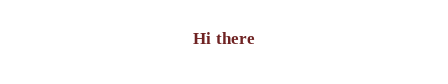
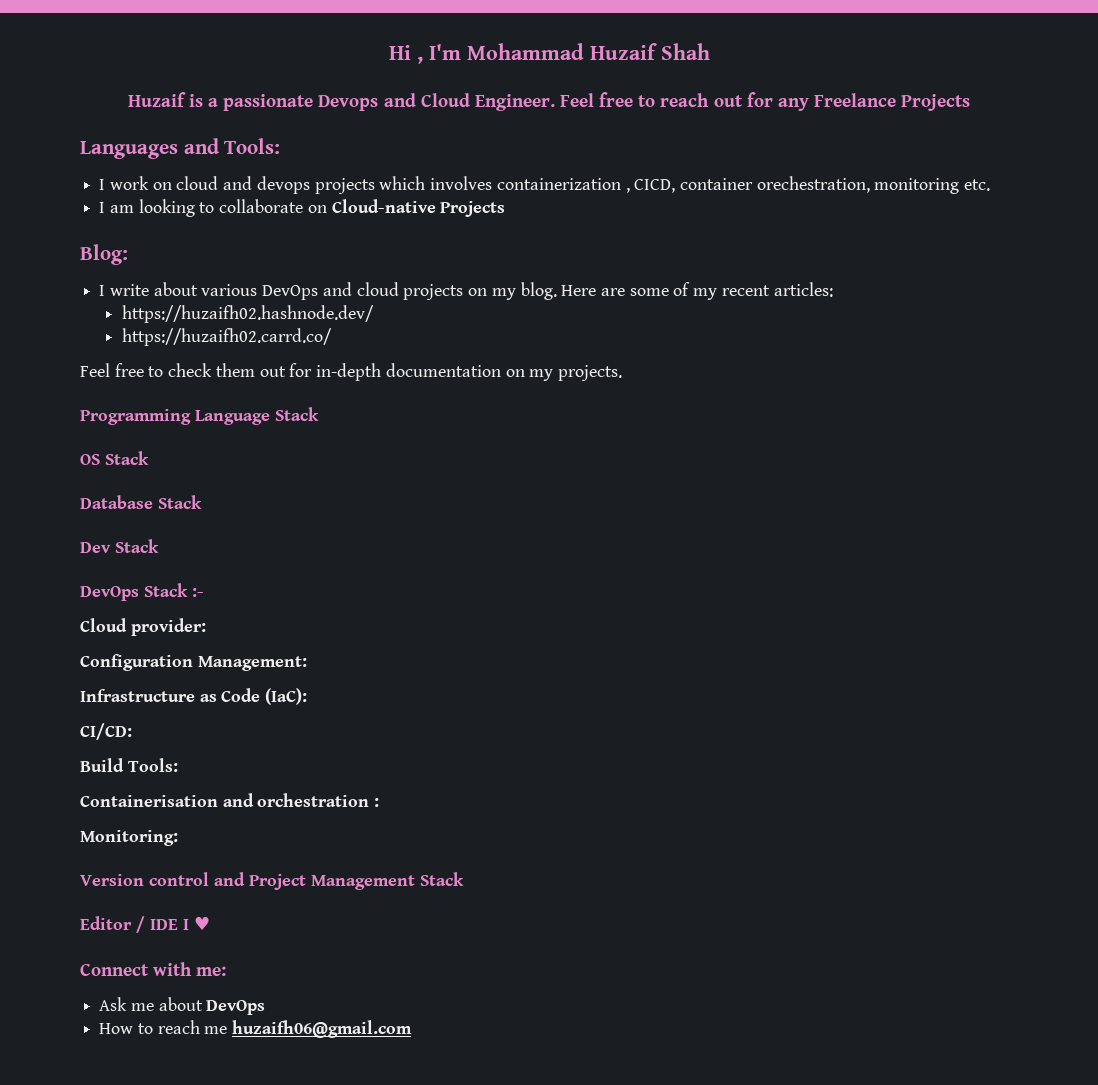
- Hi there
+ Hi , I'm Mohammad Huzaif Shah
+ Huzaif is a passionate Devops and Cloud Engineer. Feel free to reach out for any Freelance Projects
+ Languages and Tools:
+ I work on cloud and devops projects which involves containerization , CICD, container orechestration, monitoring etc.
+ I am looking to collaborate on Cloud-native Projects
+ Blog:
+ I write about various DevOps and cloud projects on my blog. Here are some of my recent articles:
+ https://huzaifh02.hashnode.dev/
+ https://huzaifh02.carrd.co/
+ Feel free to check them out for in-depth documentation on my projects.
+ Programming Language Stack
+ OS Stack
+ Database Stack
+ Dev Stack
+ DevOps Stack :-
+ Cloud provider:
+ Configuration Management:
+ Infrastructure as Code (IaC):
+ CI/CD:
+ Build Tools:
+ Containerisation and orchestration :
+ Monitoring:
+ Version control and Project Management Stack
+ Editor / IDE I ♥
+ Connect with me:
+ Ask me about DevOps
+ How to reach me huzaifh06@gmail.com

